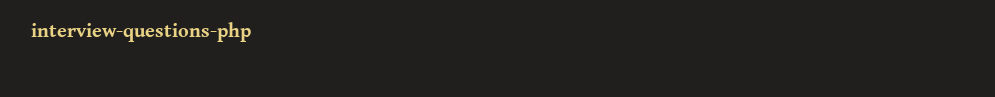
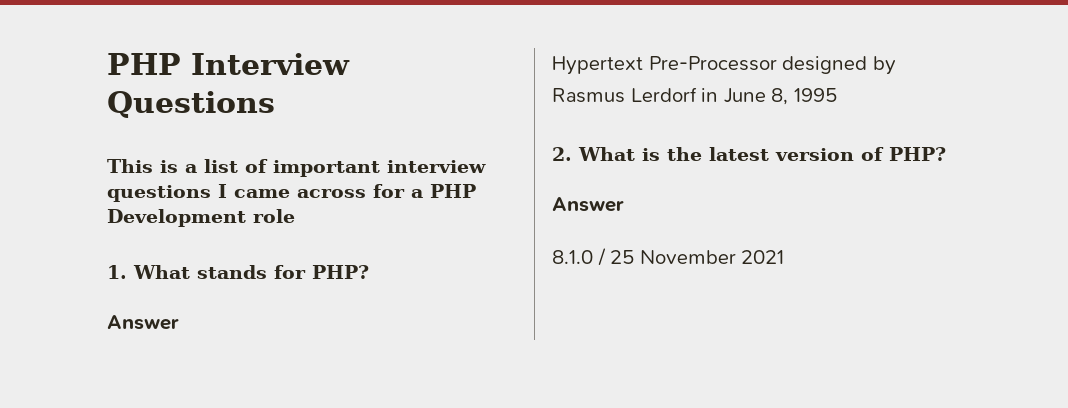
- interview-questions-php
+ PHP Interview Questions
+ This is a list of important interview questions I came across for a PHP Development role
+ 1. What stands for PHP?
+ Answer
+ Hypertext Pre-Processor designed by Rasmus Lerdorf in June 8, 1995
+ 2. What is the latest version of PHP?
+ Answer
+ 8.1.0 / 25 November 2021

